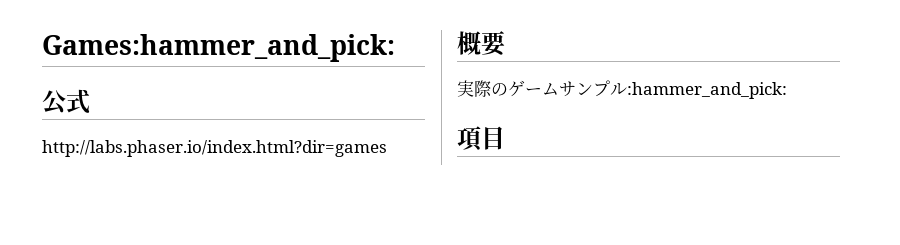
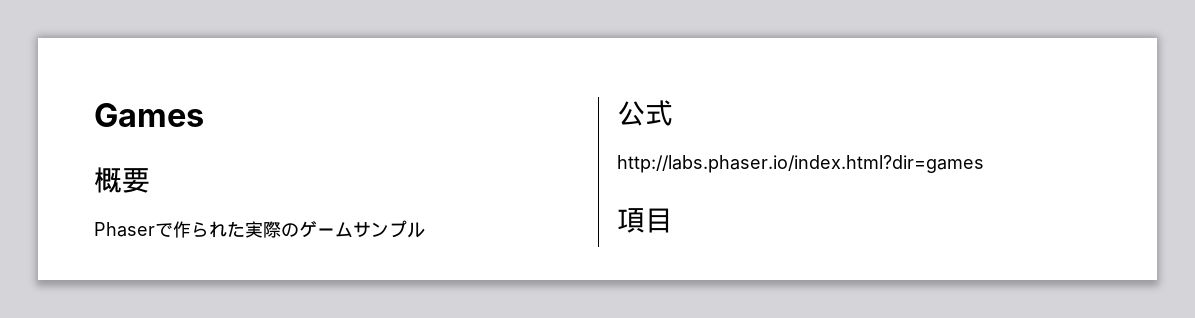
- Games:hammer_and_pick:
+ Games
+ 概要
+ Phaserで作られた実際のゲームサンプル
  公式
  http://labs.phaser.io/index.html?dir=games
- 概要
- 実際のゲームサンプル:hammer_and_pick:

